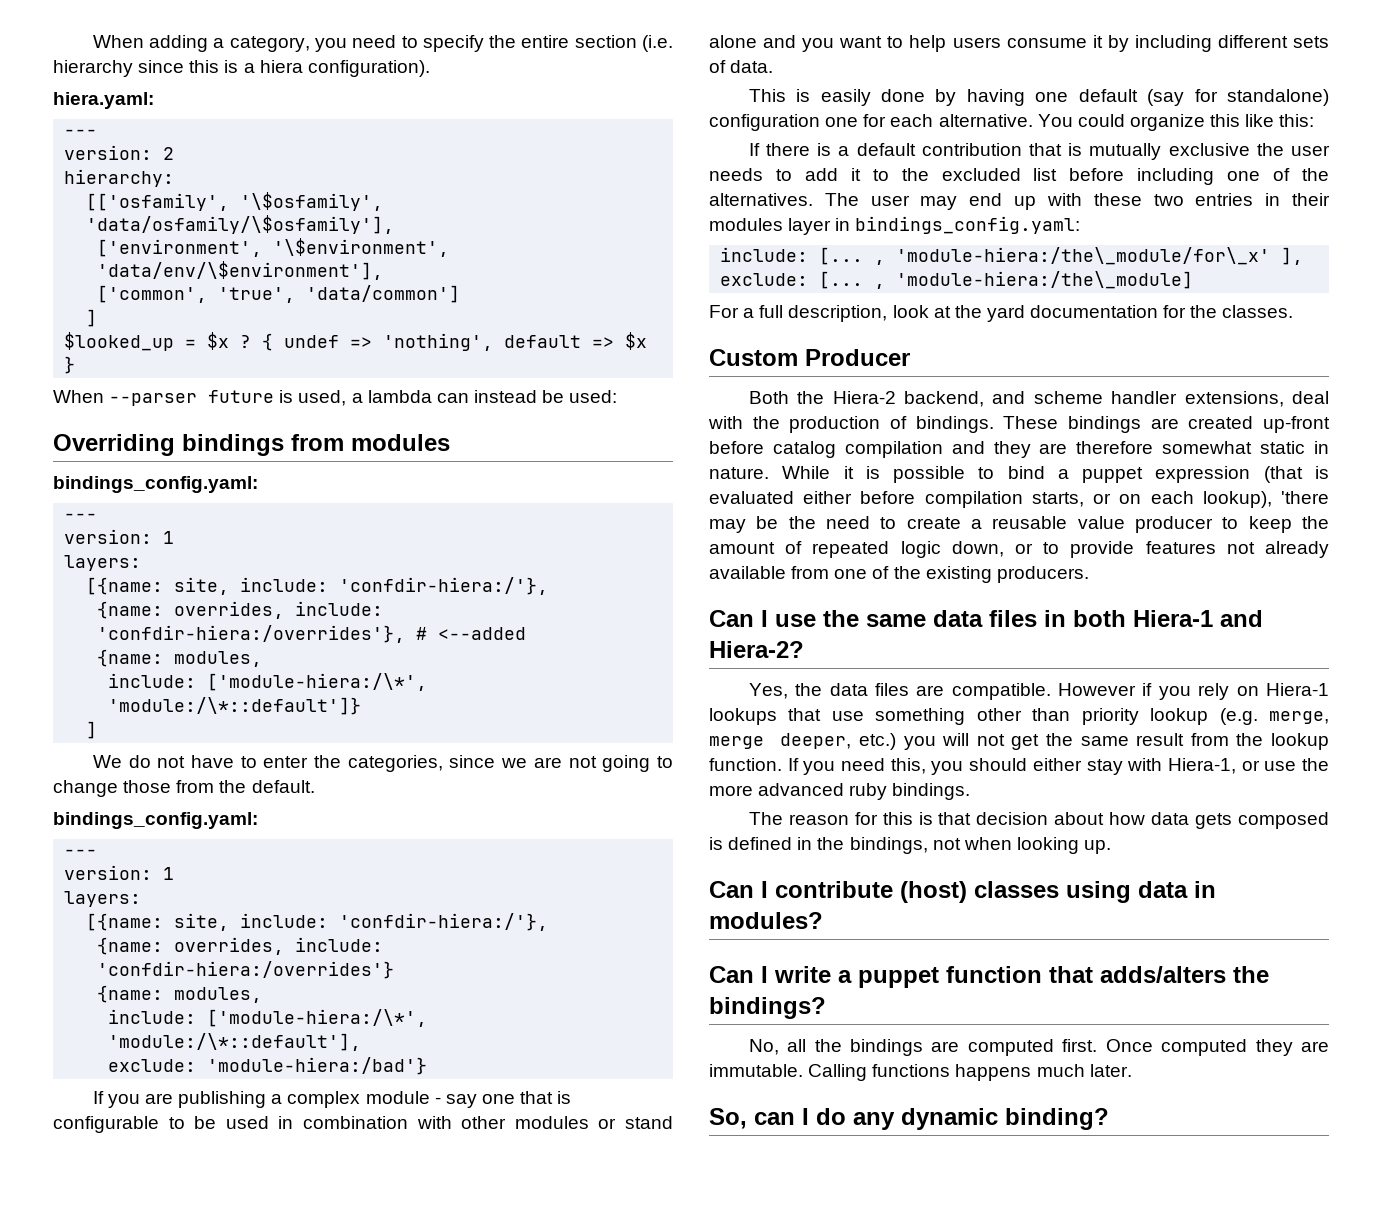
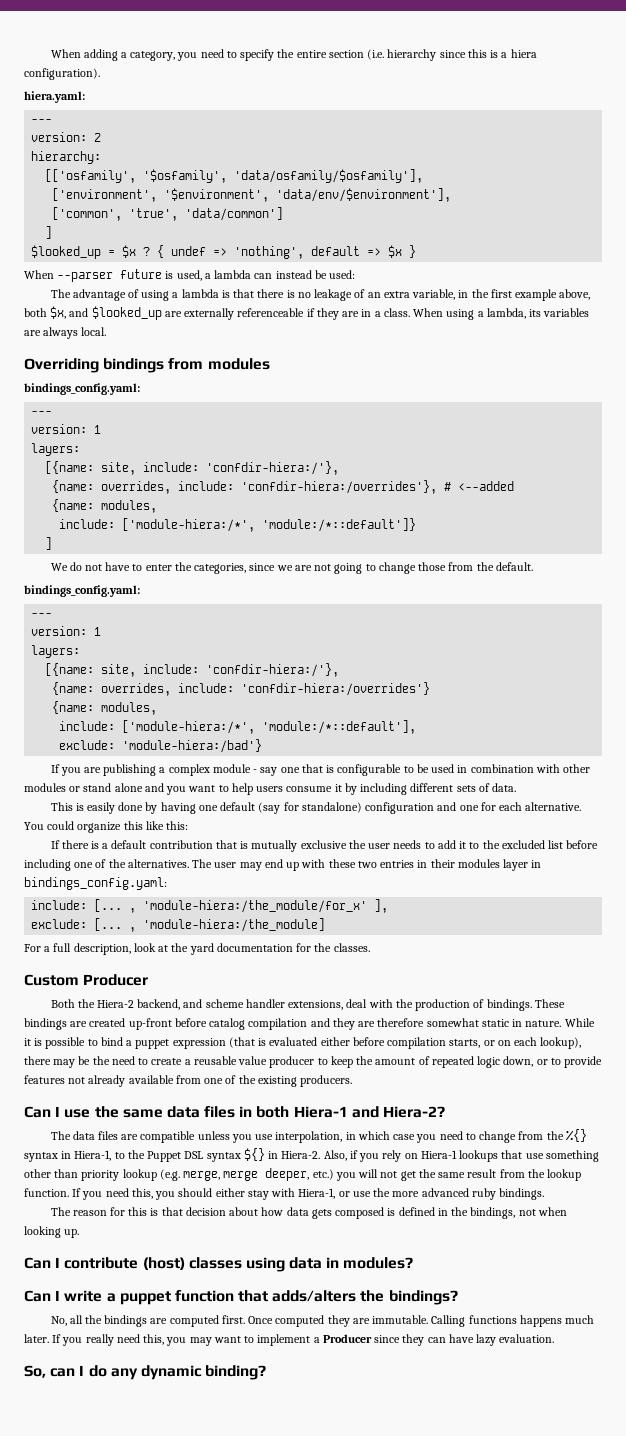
- [['osfamily', '\$osfamily', 'data/osfamily/\$osfamily'],
+ [['osfamily', '$osfamily', 'data/osfamily/$osfamily'],
- ['environment', '\$environment', 'data/env/\$environment'],
+ ['environment', '$environment', 'data/env/$environment'],
+ The advantage of using a lambda is that there is no leakage of an extra variable, in the first example above, both $x, and $looked_up are externally referenceable if they are in a class. When using a lambda, its variables are always local.
- include: ['module-hiera:/\*', 'module:/\*::default']}
+ include: ['module-hiera:/*', 'module:/*::default']}
- include: ['module-hiera:/\*', 'module:/\*::default'],
+ include: ['module-hiera:/*', 'module:/*::default'],
- This is easily done by having one default (say for standalone) configuration one for each alternative.
+ This is easily done by having one default (say for standalone) configuration and one for each alternative.
- include: [... , 'module-hiera:/the\_module/for\_x' ],
+ include: [... , 'module-hiera:/the_module/for_x' ],
- exclude: [... , 'module-hiera:/the\_module]
+ exclude: [... , 'module-hiera:/the_module]
- While it is possible to bind a puppet expression (that is evaluated either before compilation starts, or on each lookup), 'there may be the need to create a reusable value producer to keep the amount of repeated logic down, or to provide features not already available from one of the existing producers.
+ While it is possible to bind a puppet expression (that is evaluated either before compilation starts, or on each lookup), there may be the need to create a reusable value producer to keep the amount of repeated logic down, or to provide features not already available from one of the existing producers.
- Yes, the data files are compatible. However if you rely on Hiera-1 lookups that use something other than priority lookup (e.g. merge, merge deeper, etc.) you will not get the same result from the lookup function.
+ The data files are compatible unless you use interpolation, in which case you need to change from the %{} syntax in Hiera-1, to the Puppet DSL syntax ${} in Hiera-2. Also, if you rely on Hiera-1 lookups that use something other than priority lookup (e.g. merge, merge deeper, etc.) you will not get the same result from the lookup function.
+ If you really need this, you may want to implement a Producer since they can have lazy evaluation.

